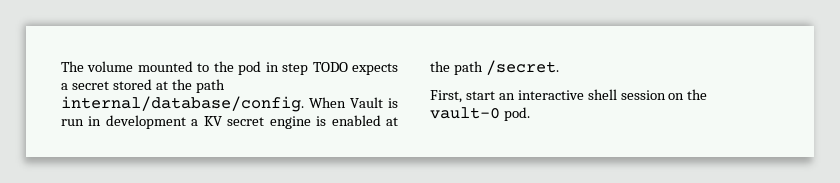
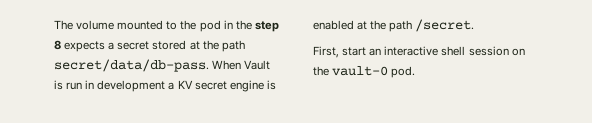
- The volume mounted to the pod in step TODO expects a secret stored at the path internal/database/config.
+ The volume mounted to the pod in the step 8 expects a secret stored at the path secret/data/db-pass.

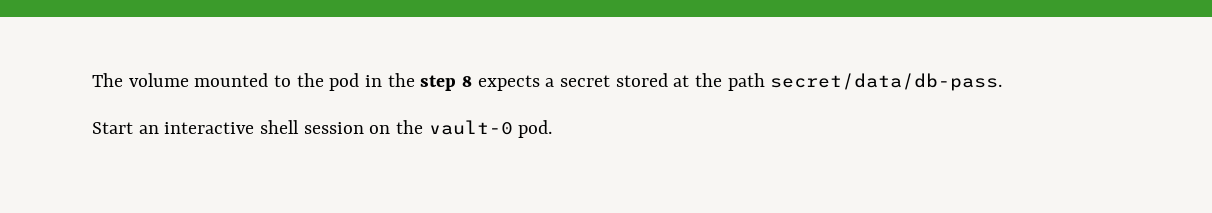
- The volume mounted to the pod in the step 8 expects a secret stored at the path secret/data/db-pass. When Vault is run in development a KV secret engine is enabled at the path /secret.
- First, start an interactive shell session on the vault-0 pod.
+ The volume mounted to the pod in the step 8 expects a secret stored at the path secret/data/db-pass.
+ Start an interactive shell session on the vault-0 pod.

